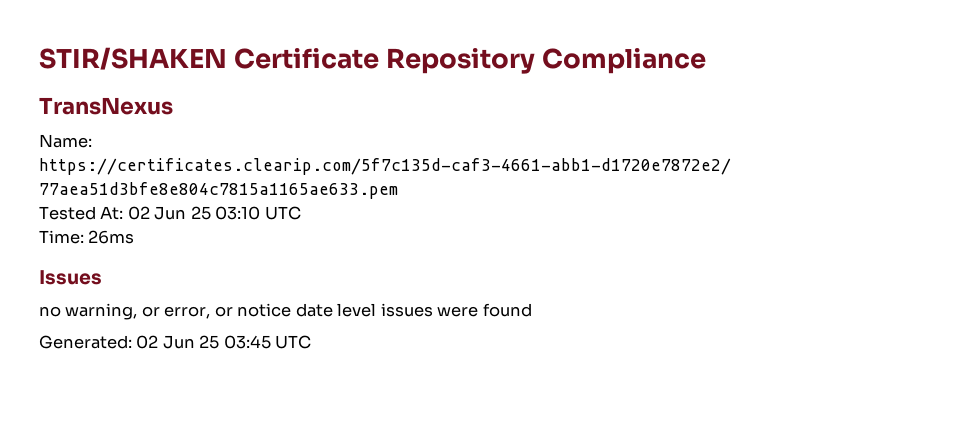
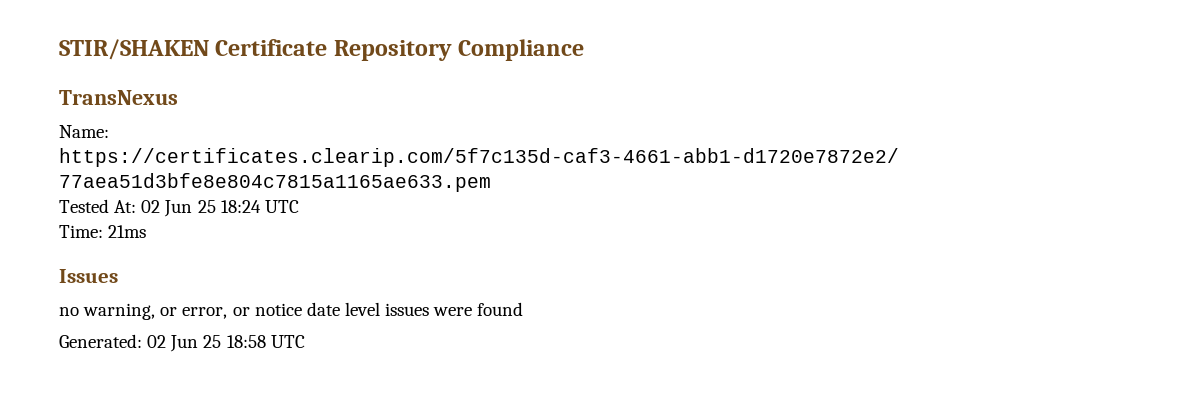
- Tested At: 02 Jun 25 03:10 UTC
+ Tested At: 02 Jun 25 18:24 UTC
- Time: 26ms
+ Time: 21ms
- Generated: 02 Jun 25 03:45 UTC
+ Generated: 02 Jun 25 18:58 UTC

